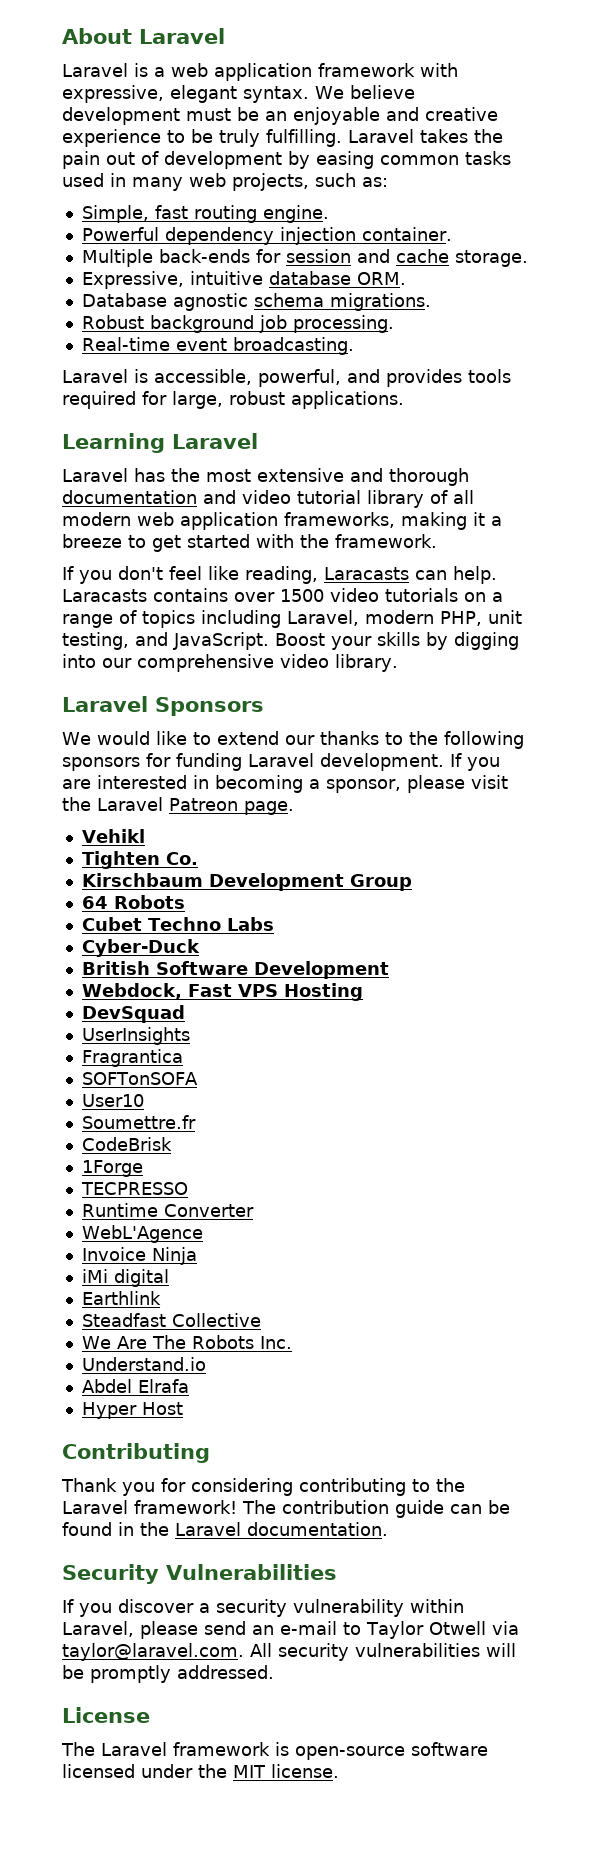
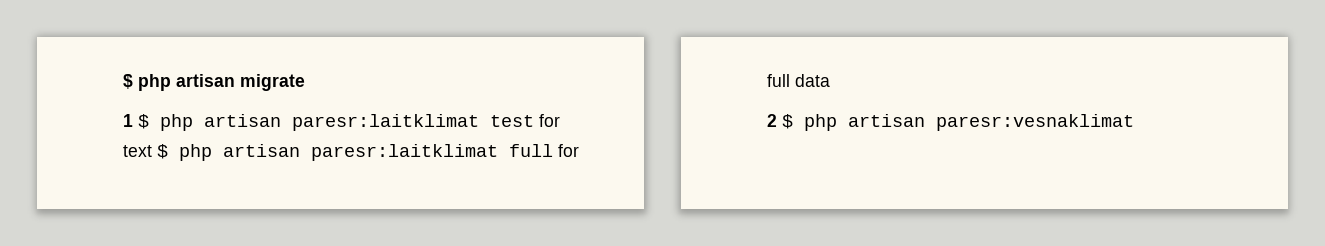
- About Laravel
- Laravel is a web application framework with expressive, elegant syntax. We believe development must be an enjoyable and creative experience to be truly fulfilling. Laravel takes the pain out of development by easing common tasks used in many web projects, such as:
- Simple, fast routing engine.
- Powerful dependency injection container.
- Multiple back-ends for session and cache storage.
- Expressive, intuitive database ORM.
- Database agnostic schema migrations.
- Robust background job processing.
- Real-time event broadcasting.
- Laravel is accessible, powerful, and provides tools required for large, robust applications.
- Learning Laravel
- Laravel has the most extensive and thorough documentation and video tutorial library of all modern web application frameworks, making it a breeze to get started with the framework.
- If you don't feel like reading, Laracasts can help. Laracasts contains over 1500 video tutorials on a range of topics including Laravel, modern PHP, unit testing, and JavaScript. Boost your skills by digging into our comprehensive video library.
- Laravel Sponsors
- We would like to extend our thanks to the following sponsors for funding Laravel development. If you are interested in becoming a sponsor, please visit the Laravel Patreon page.
- Vehikl
- Tighten Co.
- Kirschbaum Development Group
- 64 Robots
- Cubet Techno Labs
- Cyber-Duck
- British Software Development
- Webdock, Fast VPS Hosting
- DevSquad
- UserInsights
- Fragrantica
- SOFTonSOFA
- User10
- Soumettre.fr
- CodeBrisk
- 1Forge
- TECPRESSO
- Runtime Converter
- WebL'Agence
- Invoice Ninja
- iMi digital
- Earthlink
- Steadfast Collective
- We Are The Robots Inc.
- Understand.io
- Abdel Elrafa
- Hyper Host
- Contributing
- Thank you for considering contributing to the Laravel framework! The contribution guide can be found in the Laravel documentation.
- Security Vulnerabilities
- If you discover a security vulnerability within Laravel, please send an e-mail to Taylor Otwell via taylor@laravel.com. All security vulnerabilities will be promptly addressed.
- License
- The Laravel framework is open-source software licensed under the MIT license.
+ $ php artisan migrate
+ 1 $ php artisan paresr:laitklimat test for text $ php artisan paresr:laitklimat full for full data
+ 2 $ php artisan paresr:vesnaklimat

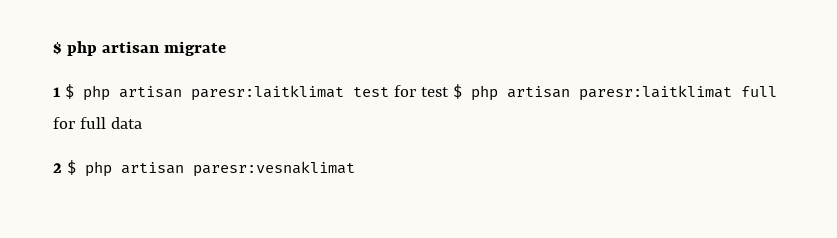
- 1 $ php artisan paresr:laitklimat test for text $ php artisan paresr:laitklimat full for full data
+ 1 $ php artisan paresr:laitklimat test for test $ php artisan paresr:laitklimat full for full data

